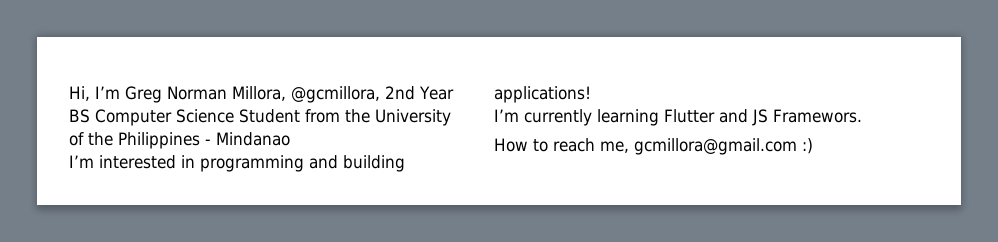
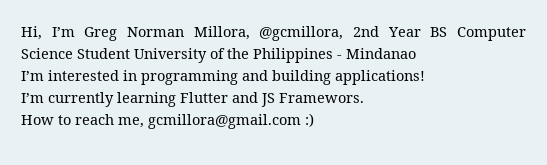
- Hi, I’m Greg Norman Millora, @gcmillora, 2nd Year BS Computer Science Student from the University of the Philippines - Mindanao
+ Hi, I’m Greg Norman Millora, @gcmillora, 2nd Year BS Computer Science Student University of the Philippines - Mindanao

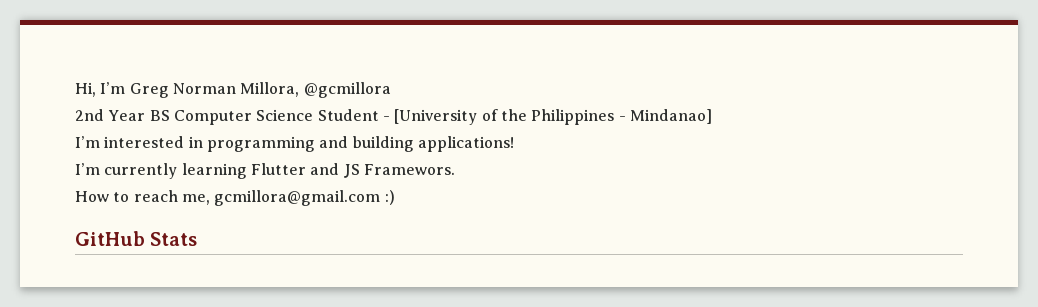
- Hi, I’m Greg Norman Millora, @gcmillora, 2nd Year BS Computer Science Student University of the Philippines - Mindanao
+ Hi, I’m Greg Norman Millora, @gcmillora
+ 2nd Year BS Computer Science Student - [University of the Philippines - Mindanao]
+ GitHub Stats

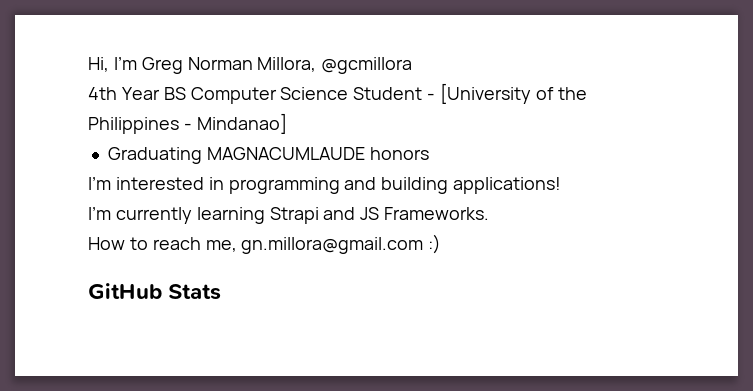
- 2nd Year BS Computer Science Student - [University of the Philippines - Mindanao]
+ 4th Year BS Computer Science Student - [University of the Philippines - Mindanao]
+ Graduating MAGNACUMLAUDE honors
- I’m currently learning Flutter and JS Framewors.
+ I’m currently learning Strapi and JS Frameworks.
- How to reach me, gcmillora@gmail.com :)
+ How to reach me, gn.millora@gmail.com :)

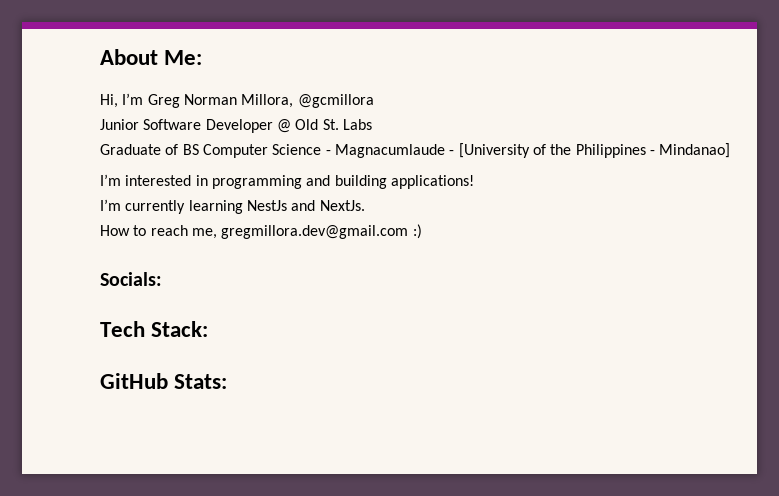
+ About Me:
- 4th Year BS Computer Science Student - [University of the Philippines - Mindanao]
+ Junior Software Developer @ Old St. Labs
+ Graduate of BS Computer Science - Magnacumlaude - [University of the Philippines - Mindanao]
- Graduating MAGNACUMLAUDE honors
- I’m currently learning Strapi and JS Frameworks.
+ I’m currently learning NestJs and NextJs.
- How to reach me, gn.millora@gmail.com :)
+ How to reach me, gregmillora.dev@gmail.com :)
+ Socials:
+ Tech Stack:
- GitHub Stats
+ GitHub Stats:

